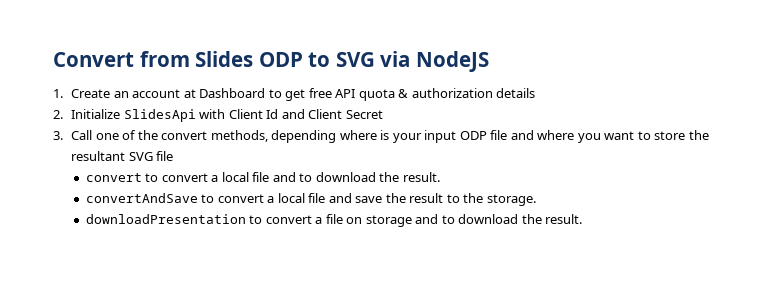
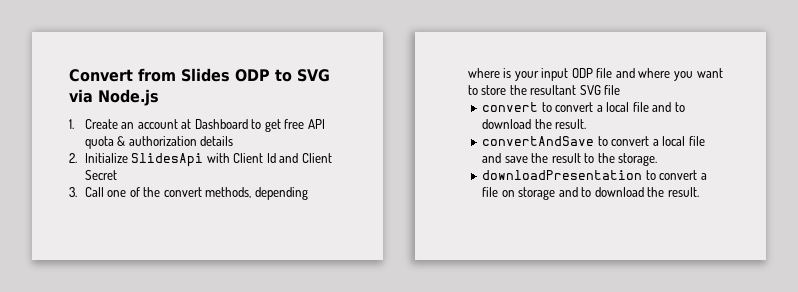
- Convert from Slides ODP to SVG via NodeJS
+ Convert from Slides ODP to SVG via Node.js

